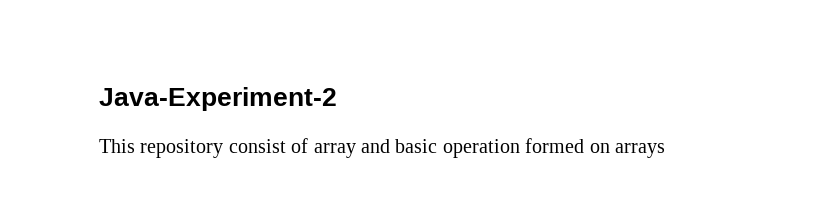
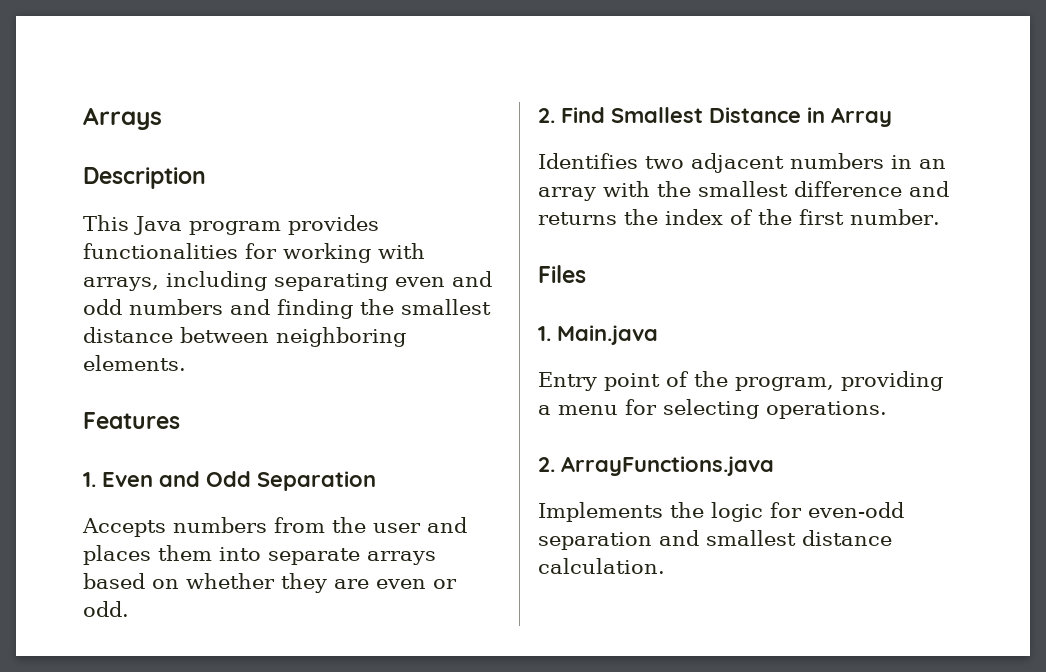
- Java-Experiment-2
+ Arrays
+ Description
- This repository consist of array and basic operation formed on arrays
+ This Java program provides functionalities for working with arrays, including separating even and odd numbers and finding the smallest distance between neighboring elements.
+ Features
+ 1. Even and Odd Separation
+ Accepts numbers from the user and places them into separate arrays based on whether they are even or odd.
+ 2. Find Smallest Distance in Array
+ Identifies two adjacent numbers in an array with the smallest difference and returns the index of the first number.
+ Files
+ 1. Main.java
+ Entry point of the program, providing a menu for selecting operations.
+ 2. ArrayFunctions.java
+ Implements the logic for even-odd separation and smallest distance calculation.

